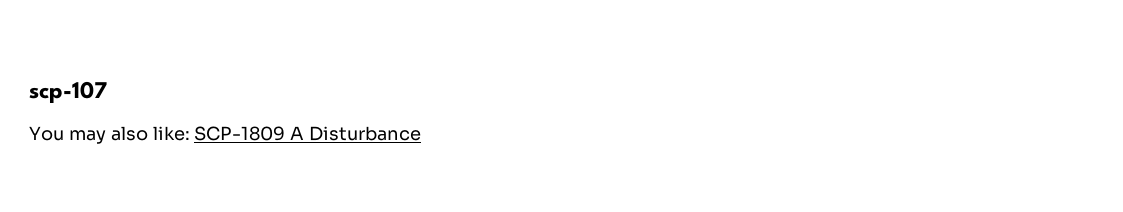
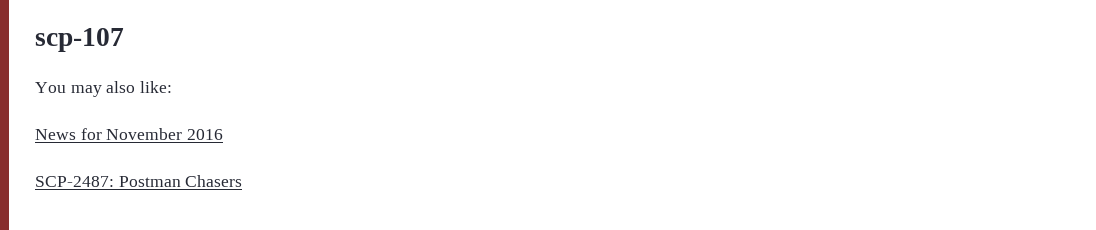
- You may also like: SCP-1809 A Disturbance
+ You may also like:
+ News for November 2016
+ SCP-2487: Postman Chasers

